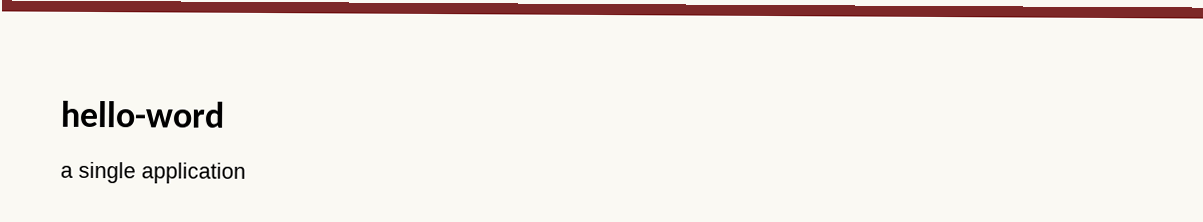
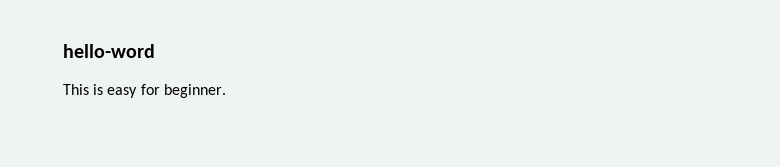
- a single application
+ This is easy for beginner.

